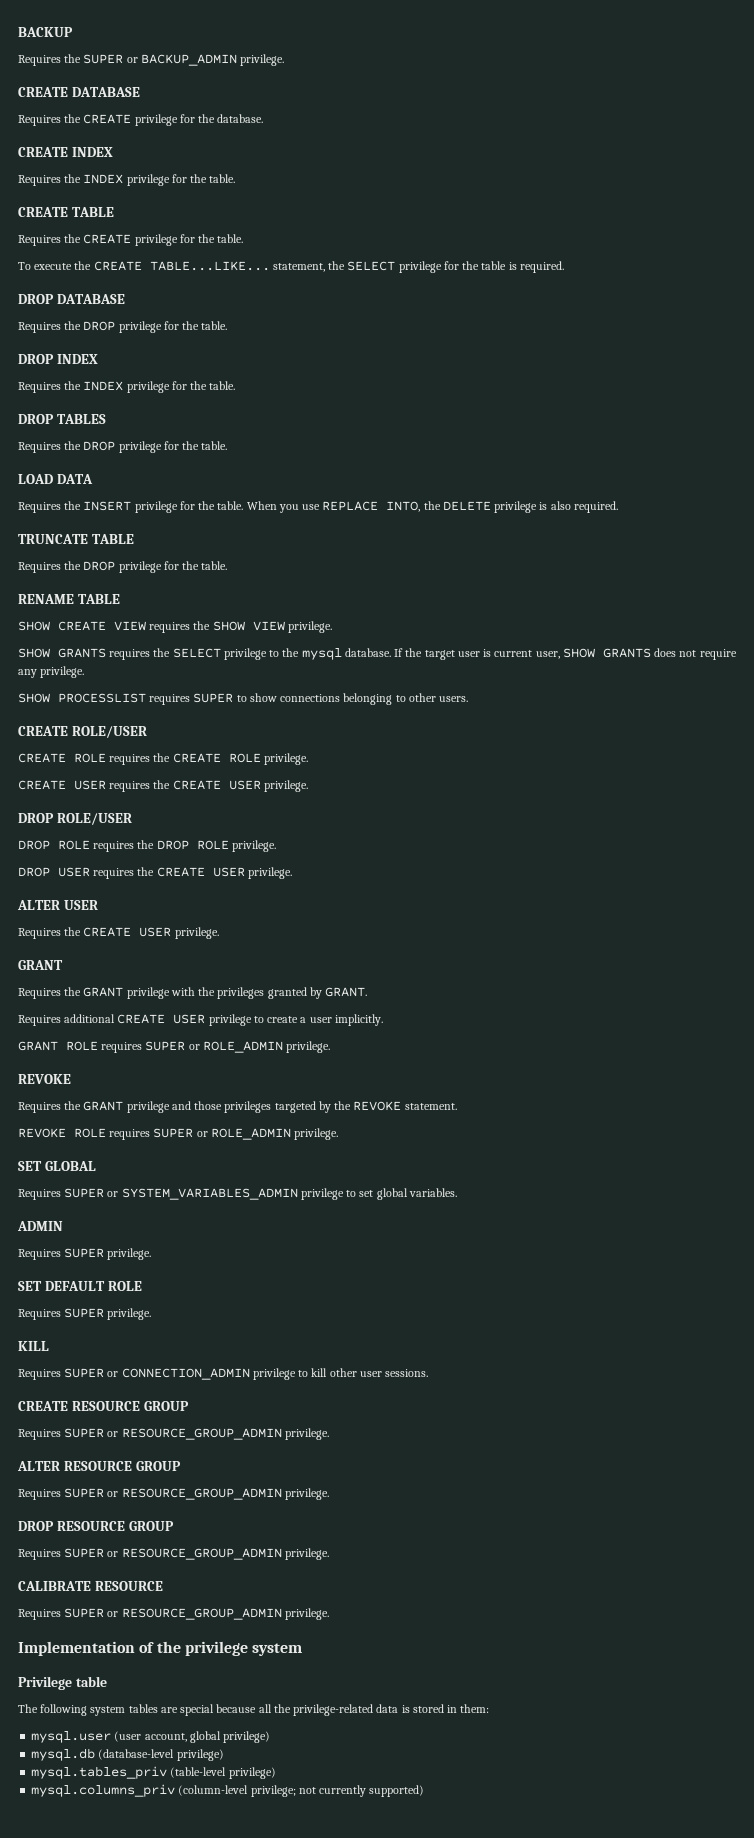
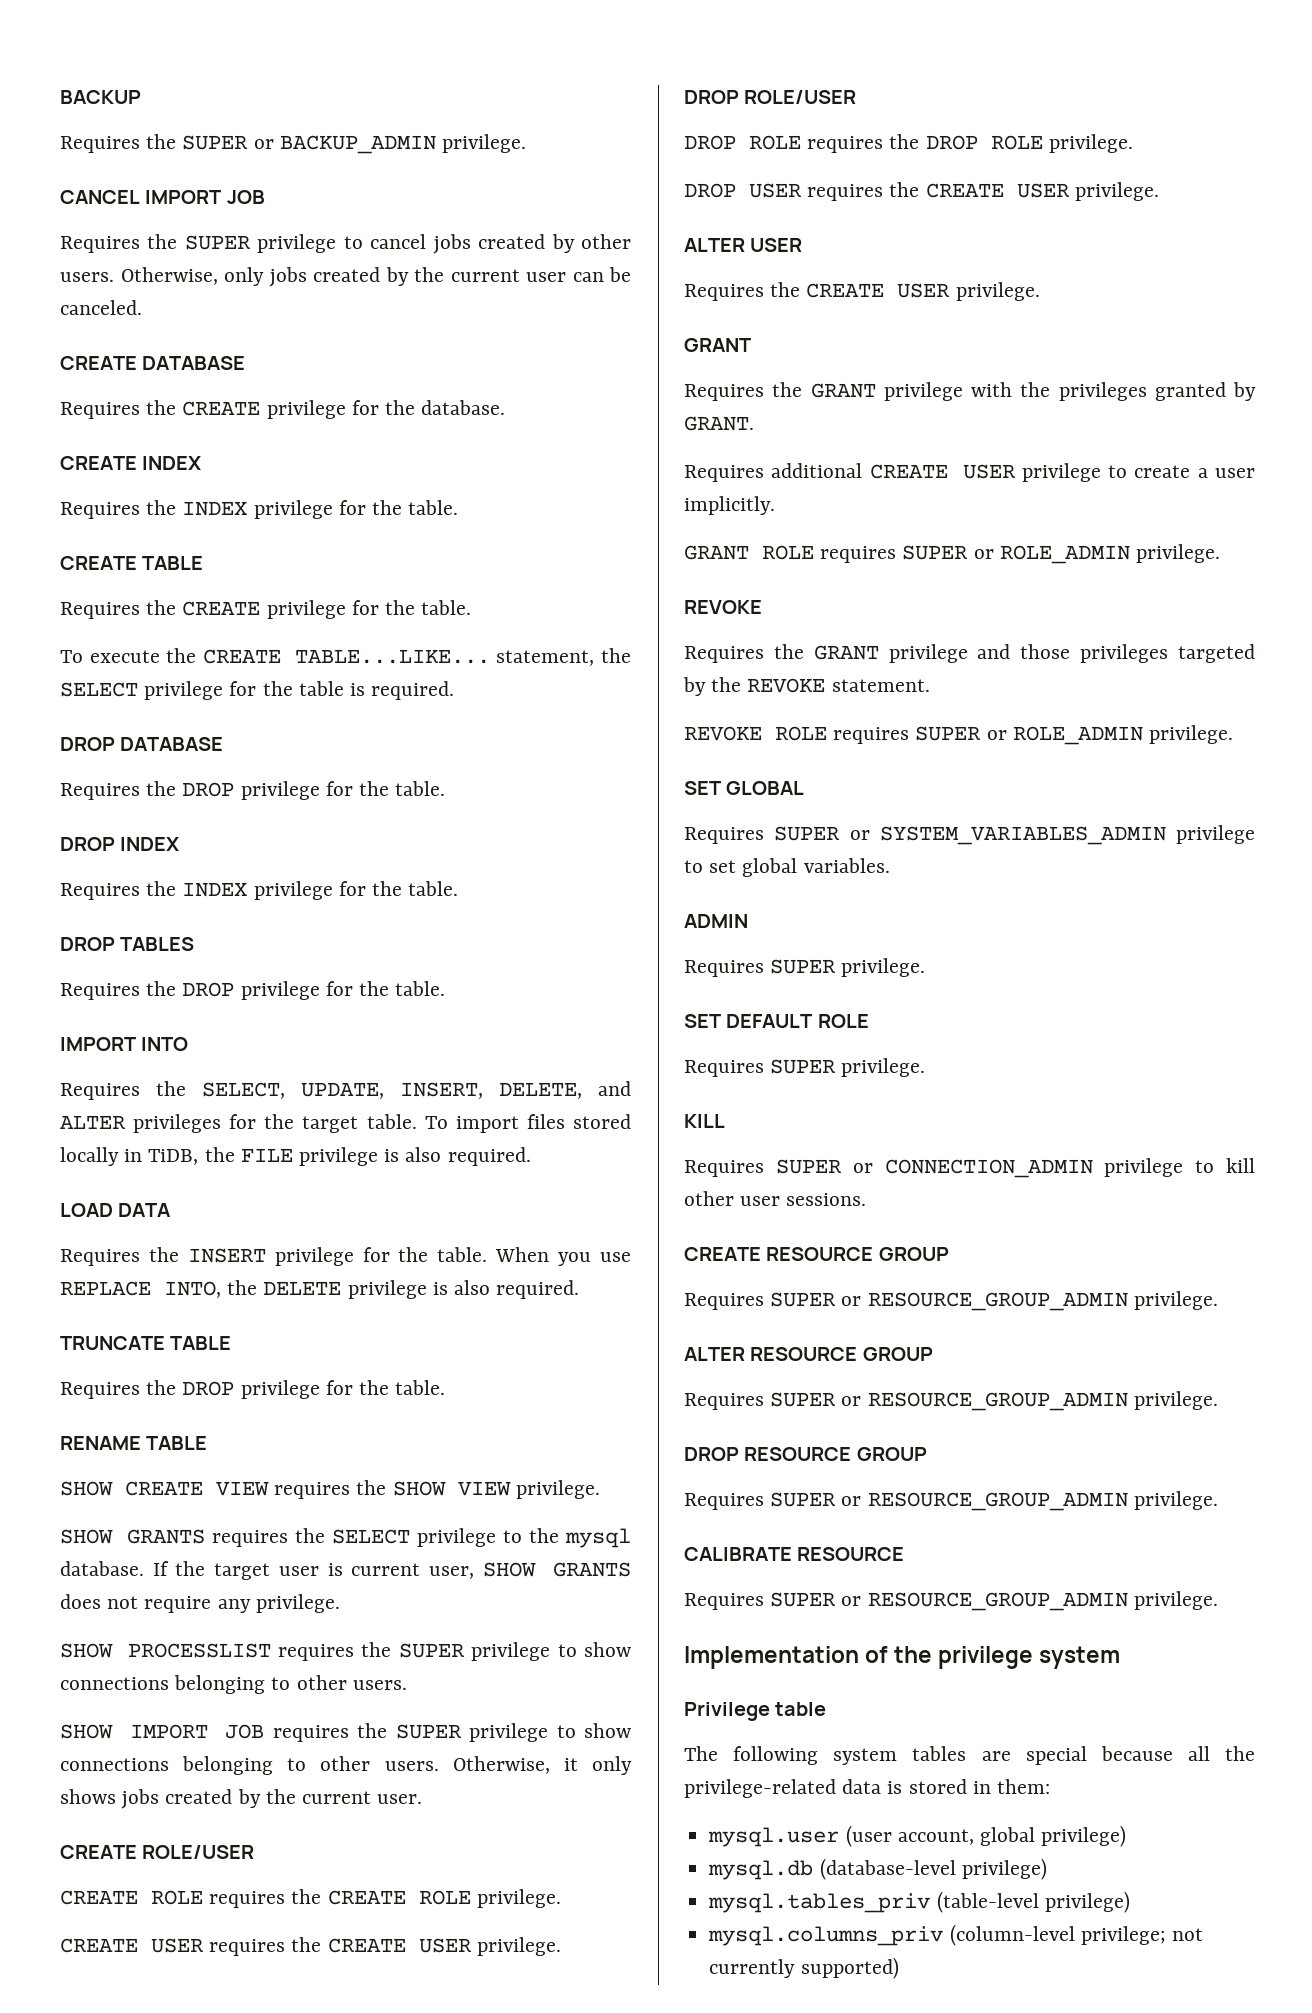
+ CANCEL IMPORT JOB
+ Requires the SUPER privilege to cancel jobs created by other users. Otherwise, only jobs created by the current user can be canceled.
+ IMPORT INTO
+ Requires the SELECT, UPDATE, INSERT, DELETE, and ALTER privileges for the target table. To import files stored locally in TiDB, the FILE privilege is also required.
- SHOW PROCESSLIST requires SUPER to show connections belonging to other users.
+ SHOW PROCESSLIST requires the SUPER privilege to show connections belonging to other users.
+ SHOW IMPORT JOB requires the SUPER privilege to show connections belonging to other users. Otherwise, it only shows jobs created by the current user.

